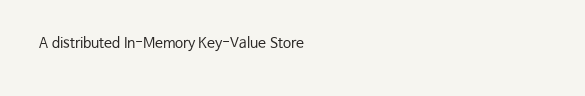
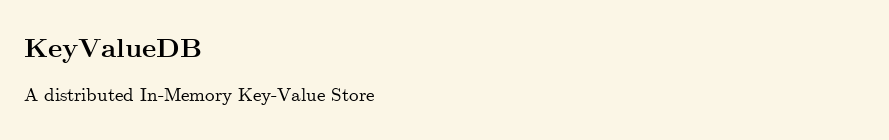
+ KeyValueDB

